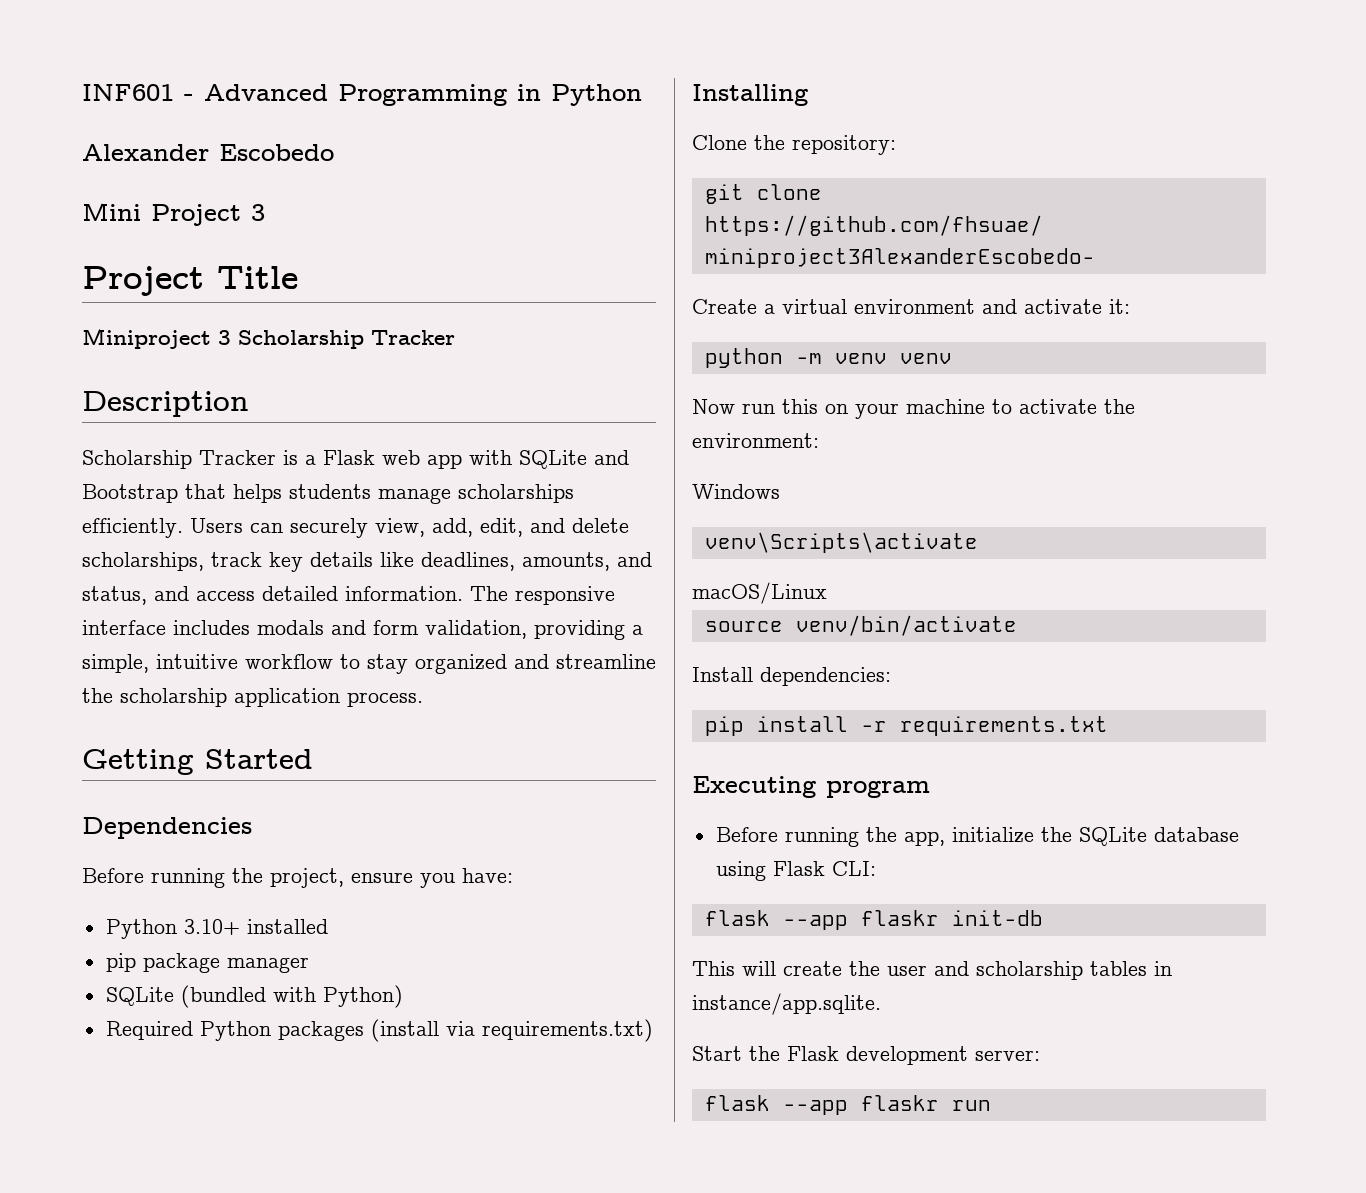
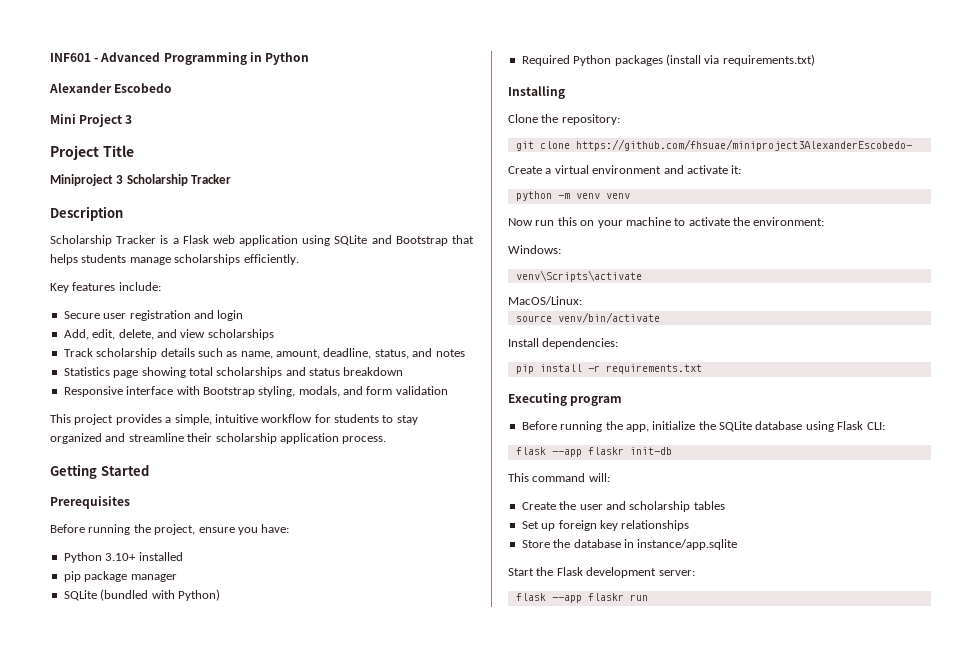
- Scholarship Tracker is a Flask web app with SQLite and Bootstrap that helps students manage scholarships efficiently. Users can securely view, add, edit, and delete scholarships, track key details like deadlines, amounts, and status, and access detailed information. The responsive interface includes modals and form validation, providing a simple, intuitive workflow to stay organized and streamline the scholarship application process.
+ Scholarship Tracker is a Flask web application using SQLite and Bootstrap that helps students manage scholarships efficiently.
+ Key features include:
+ Secure user registration and login
+ Add, edit, delete, and view scholarships
+ Track scholarship details such as name, amount, deadline, status, and notes
+ Statistics page showing total scholarships and status breakdown
+ Responsive interface with Bootstrap styling, modals, and form validation
+ This project provides a simple, intuitive workflow for students to stay organized and streamline their scholarship application process.
- Dependencies
+ Prerequisites
- Windows
+ Windows:
- macOS/Linux
+ MacOS/Linux:
- This will create the user and scholarship tables in instance/app.sqlite.
+ This command will:
+ Create the user and scholarship tables
+ Set up foreign key relationships
+ Store the database in instance/app.sqlite

